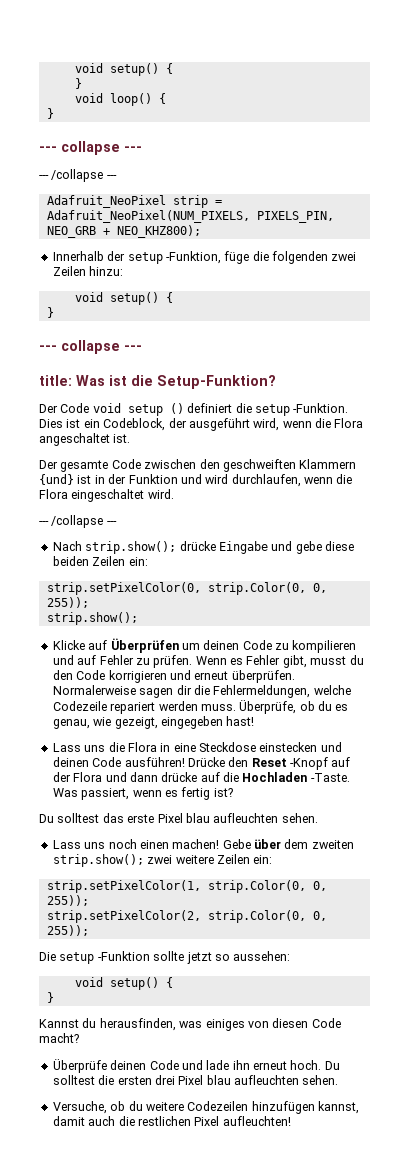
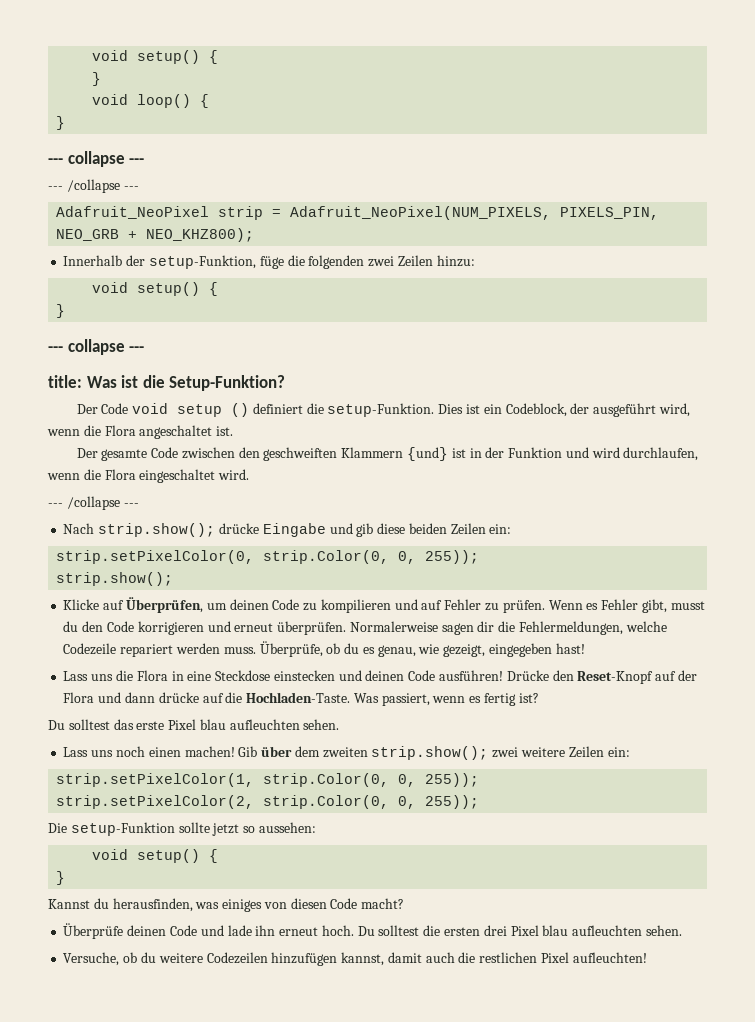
- Innerhalb der setup -Funktion, füge die folgenden zwei Zeilen hinzu:
+ Innerhalb der setup-Funktion, füge die folgenden zwei Zeilen hinzu:
- Der Code void setup () definiert die setup -Funktion.
+ Der Code void setup () definiert die setup-Funktion.
- Nach strip.show(); drücke Eingabe und gebe diese beiden Zeilen ein:
+ Nach strip.show(); drücke Eingabe und gib diese beiden Zeilen ein:
- Klicke auf Überprüfen um deinen Code zu kompilieren und auf Fehler zu prüfen.
+ Klicke auf Überprüfen, um deinen Code zu kompilieren und auf Fehler zu prüfen.
- Drücke den Reset -Knopf auf der Flora und dann drücke auf die Hochladen -Taste.
+ Drücke den Reset-Knopf auf der Flora und dann drücke auf die Hochladen-Taste.
- Gebe über dem zweiten strip.show(); zwei weitere Zeilen ein:
+ Gib über dem zweiten strip.show(); zwei weitere Zeilen ein:
- Die setup -Funktion sollte jetzt so aussehen:
+ Die setup-Funktion sollte jetzt so aussehen:

